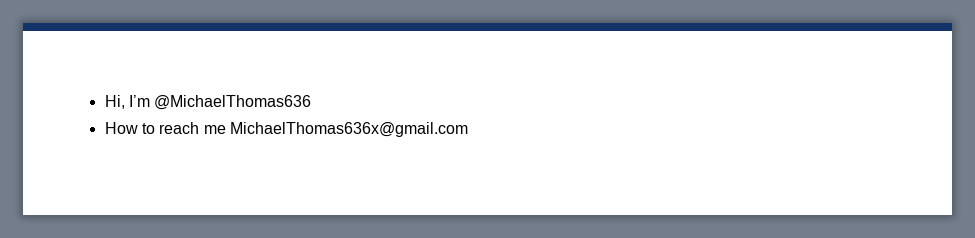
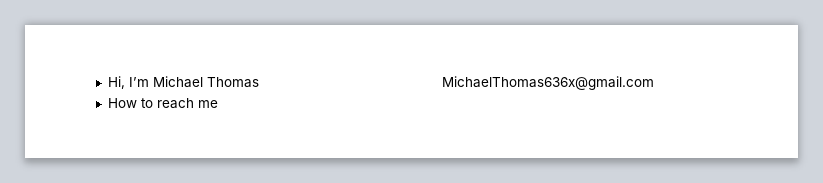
- Hi, I’m @MichaelThomas636
+ Hi, I’m Michael Thomas

